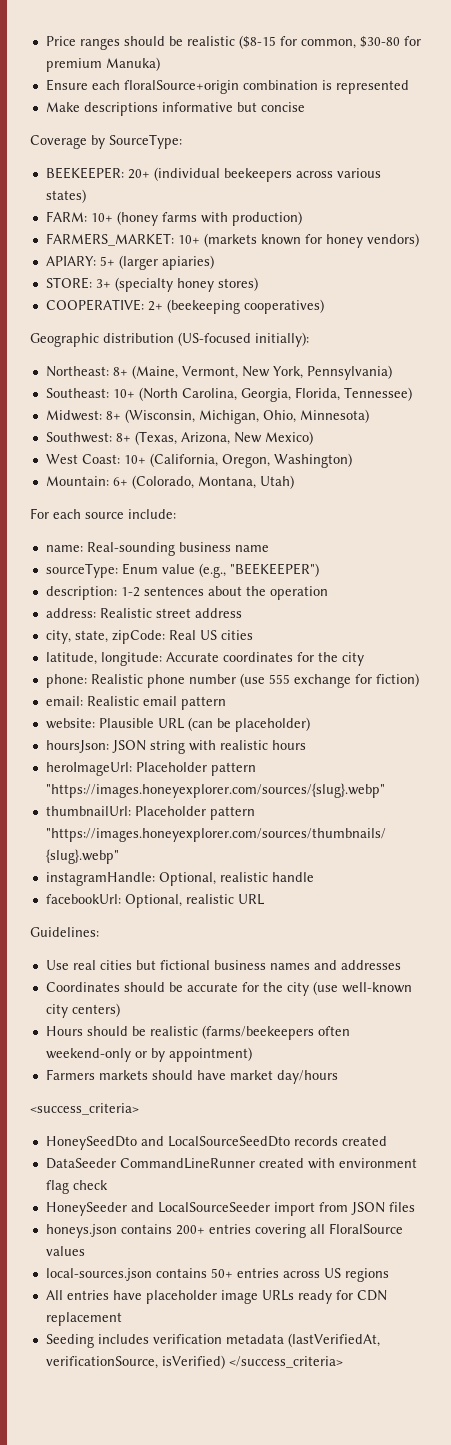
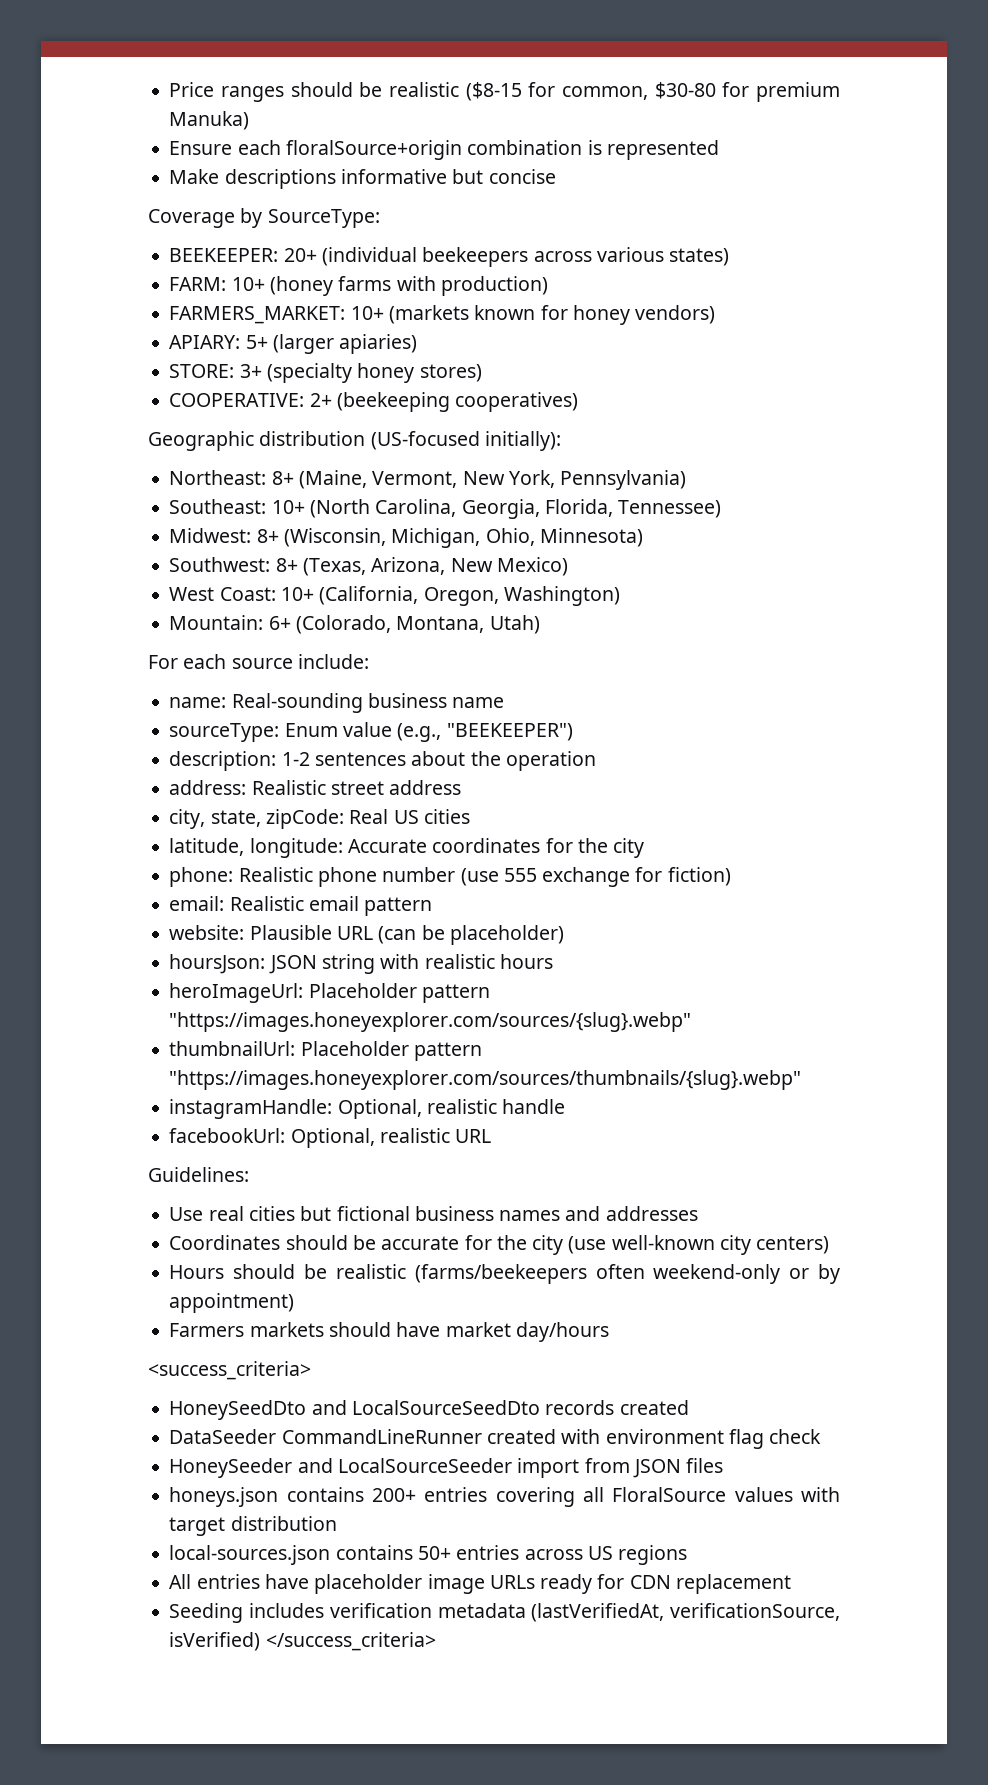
- honeys.json contains 200+ entries covering all FloralSource values
+ honeys.json contains 200+ entries covering all FloralSource values with target distribution

